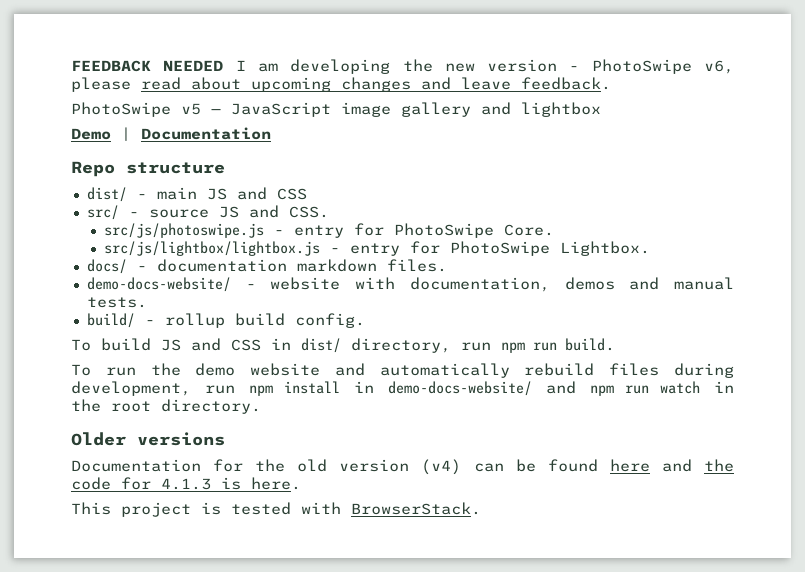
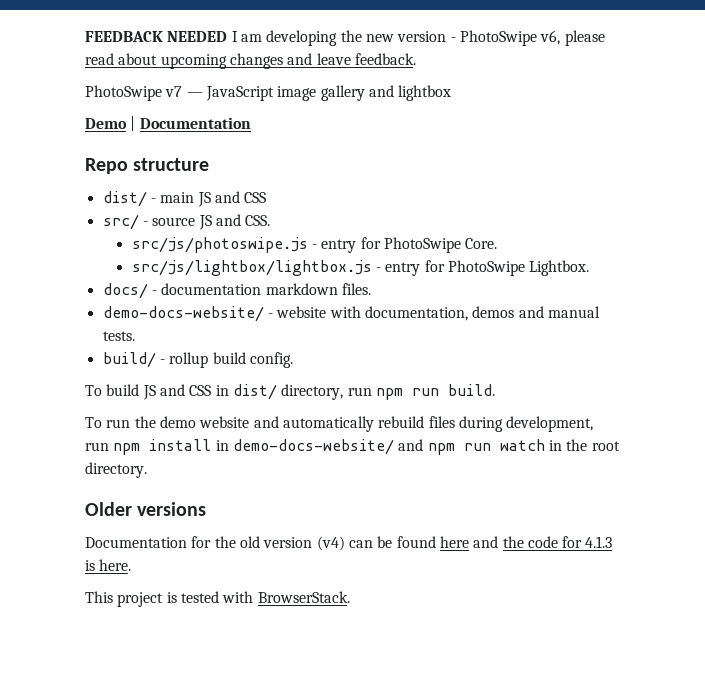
- PhotoSwipe v5 — JavaScript image gallery and lightbox
+ PhotoSwipe v7 — JavaScript image gallery and lightbox

